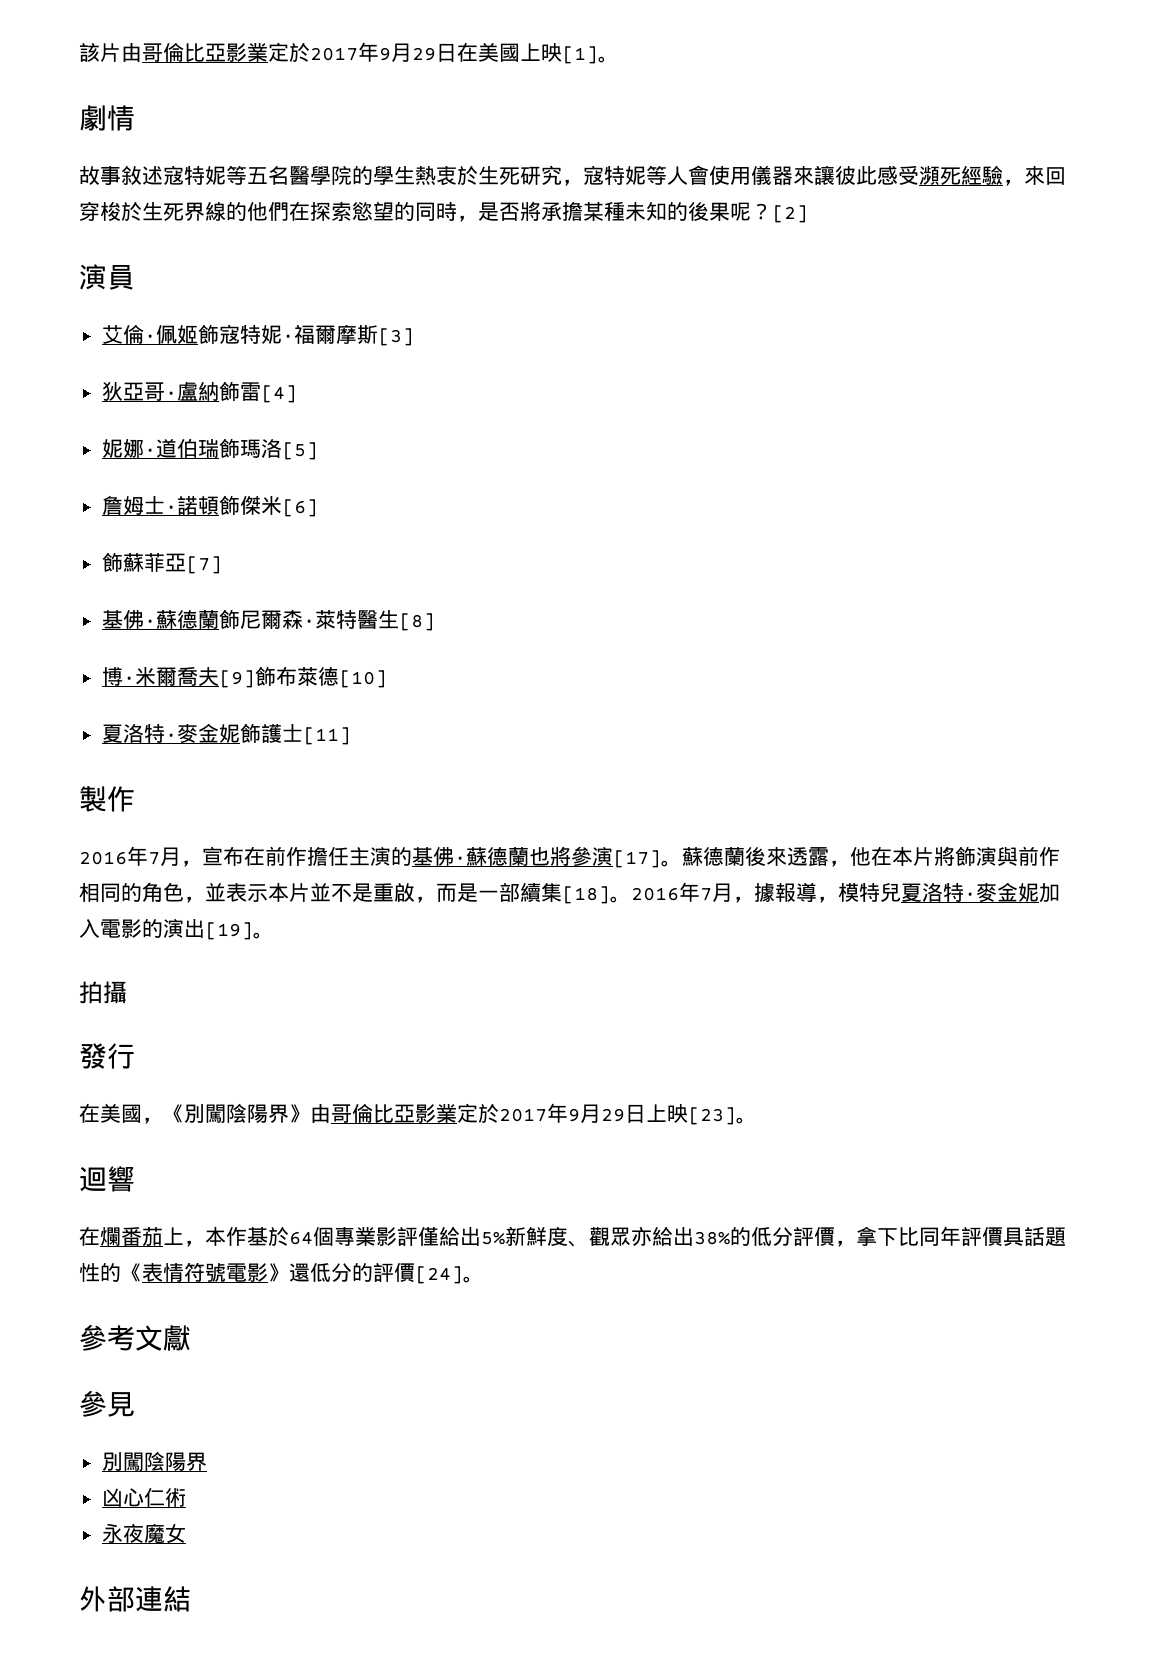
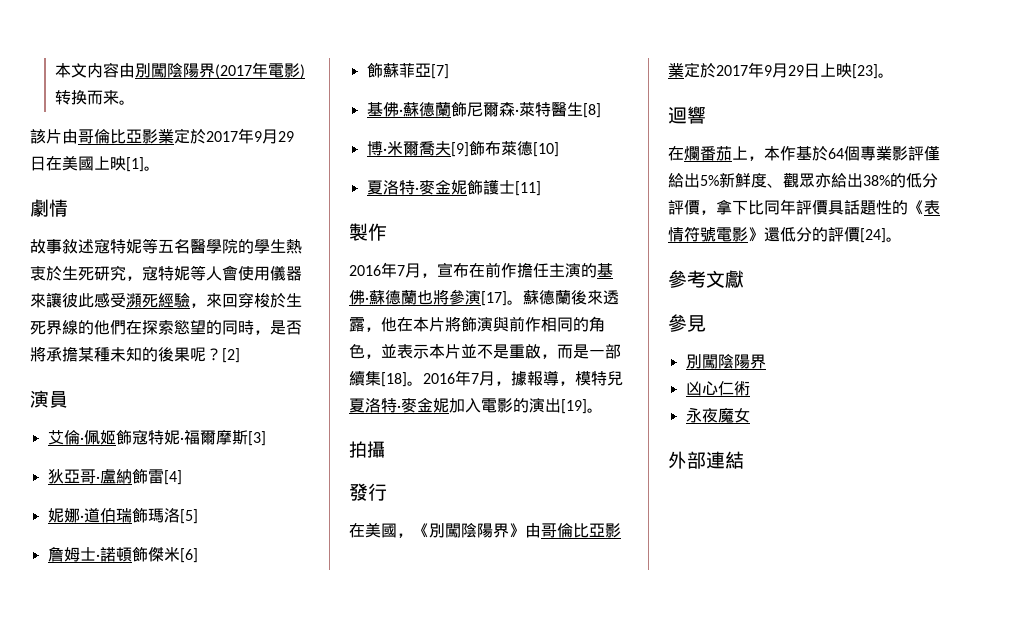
+ 本文内容由別闖陰陽界(2017年電影)转换而来。

